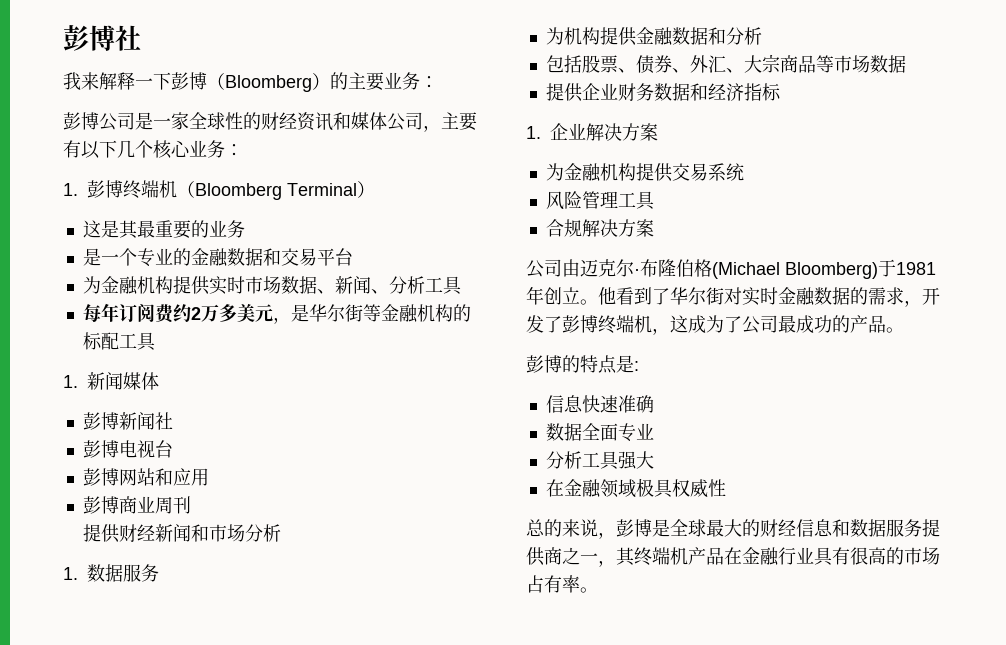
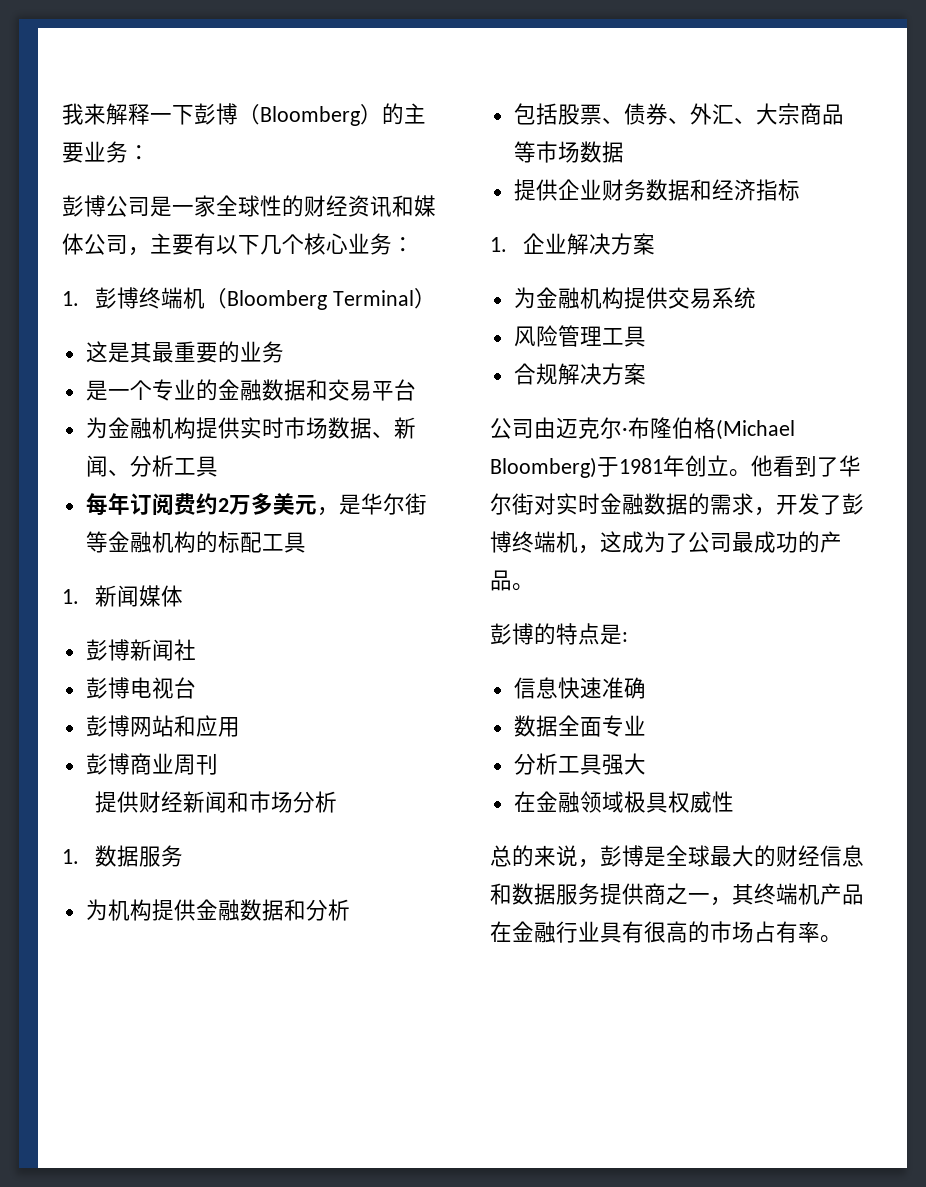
- 彭博社

